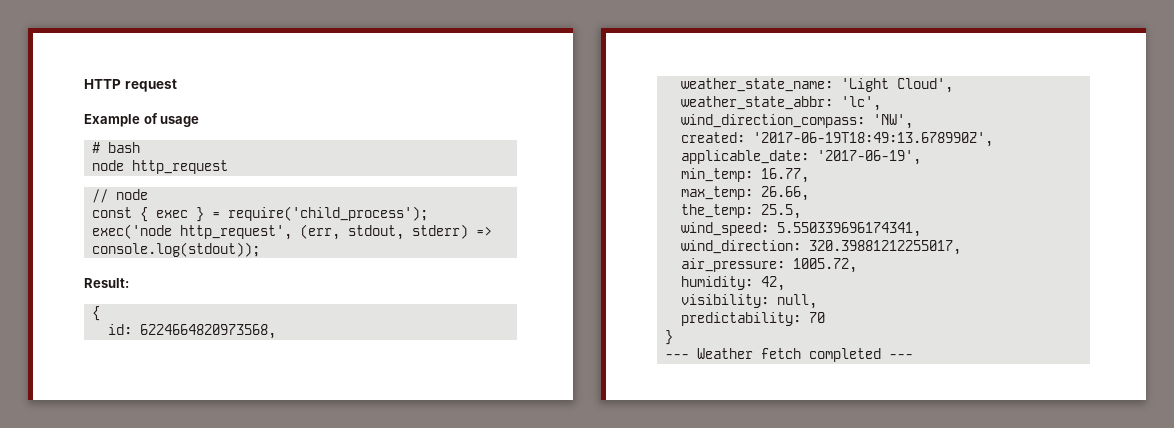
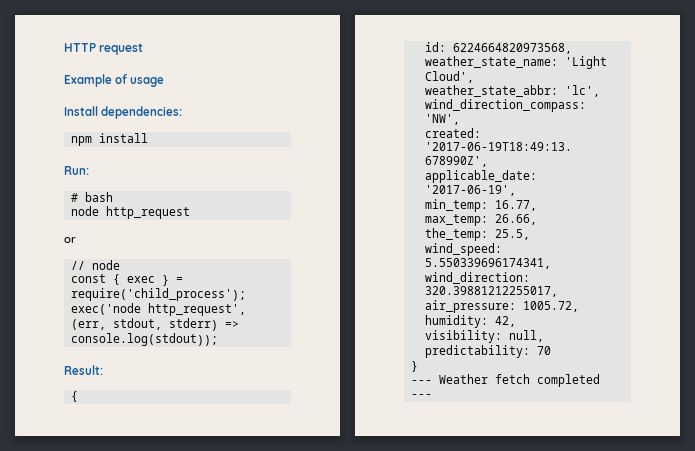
+ Install dependencies:
+ npm install
+ Run:
+ or

